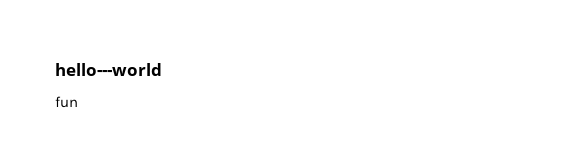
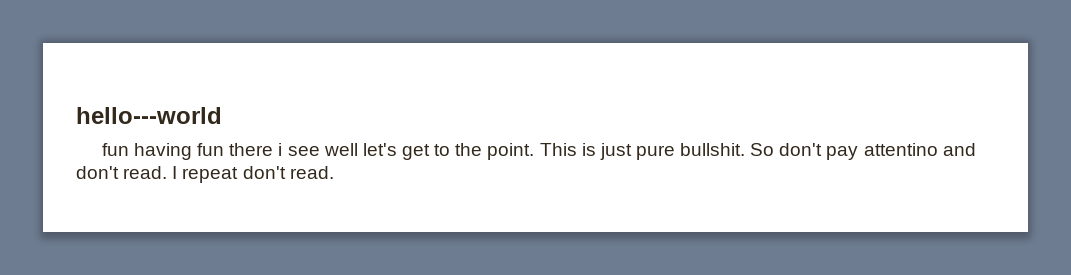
- fun
+ fun having fun there i see well let's get to the point. This is just pure bullshit. So don't pay attentino and don't read. I repeat don't read.

